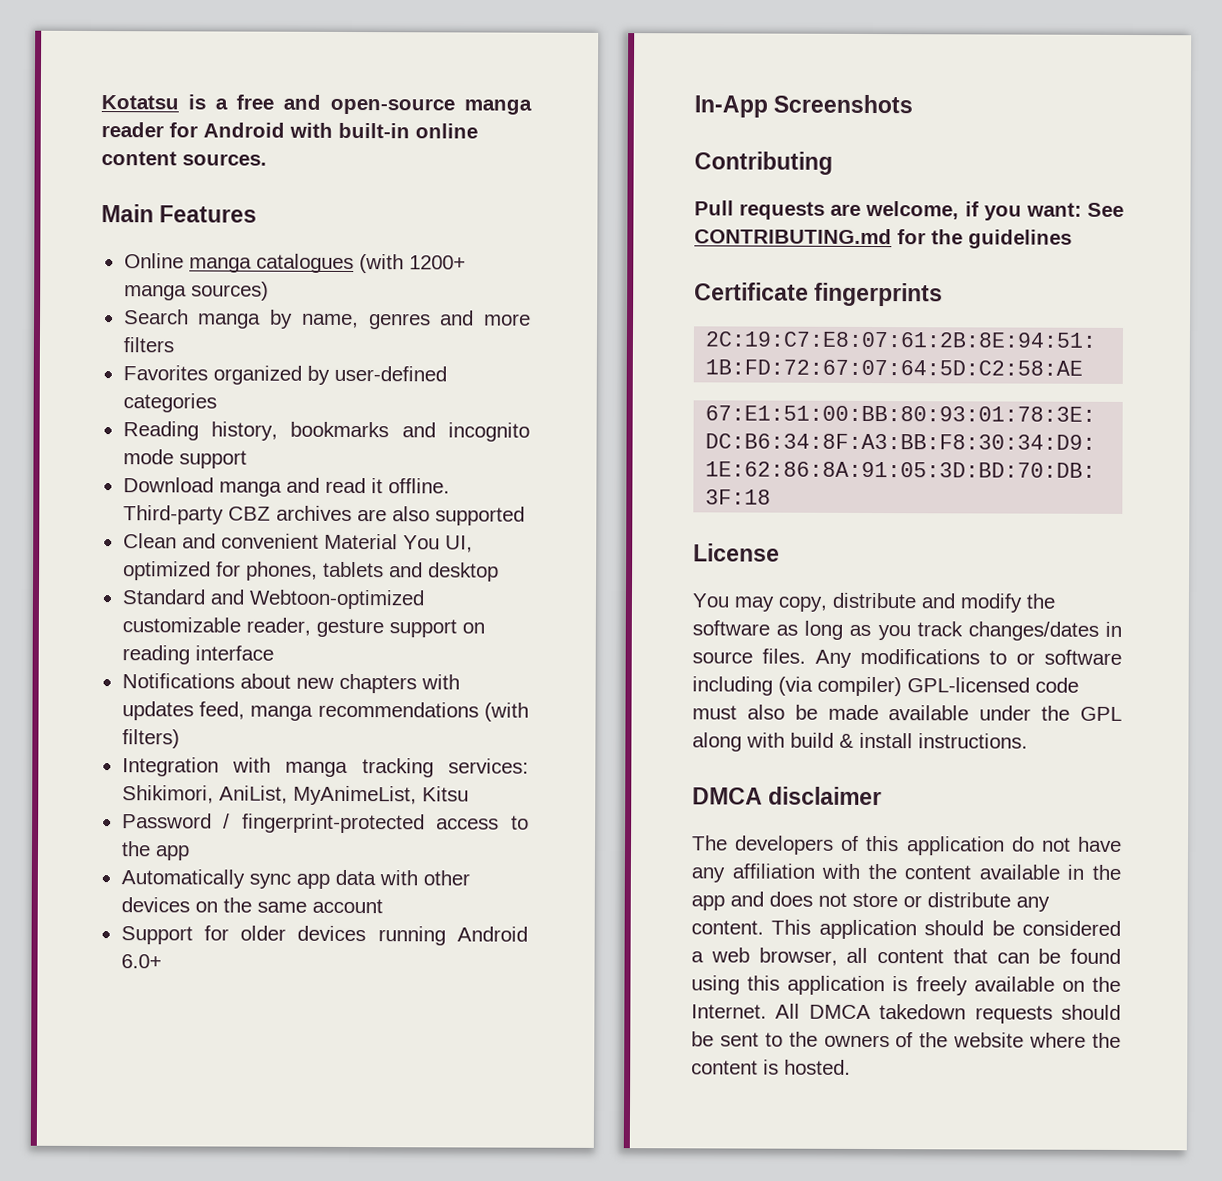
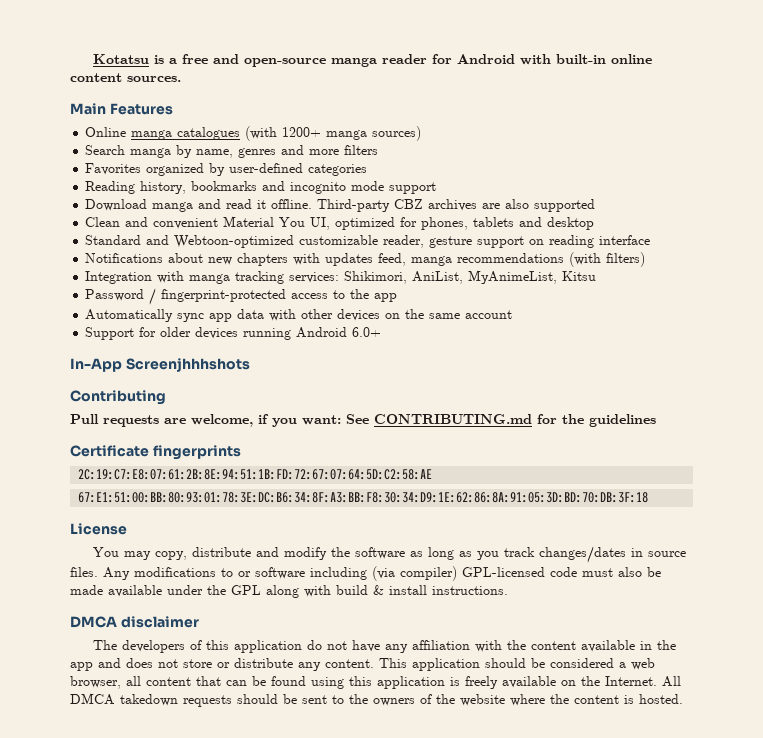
- In-App Screenshots
+ In-App Screenjhhhshots

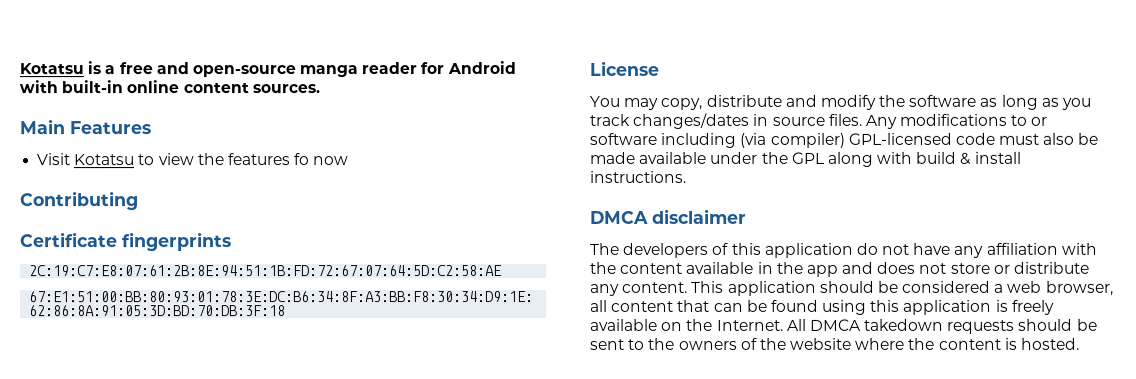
- Online manga catalogues (with 1200+ manga sources)
- Search manga by name, genres and more filters
- Favorites organized by user-defined categories
- Reading history, bookmarks and incognito mode support
- Download manga and read it offline. Third-party CBZ archives are also supported
- Clean and convenient Material You UI, optimized for phones, tablets and desktop
- Standard and Webtoon-optimized customizable reader, gesture support on reading interface
- Notifications about new chapters with updates feed, manga recommendations (with filters)
- Integration with manga tracking services: Shikimori, AniList, MyAnimeList, Kitsu
- Password / fingerprint-protected access to the app
- Automatically sync app data with other devices on the same account
- Support for older devices running Android 6.0+
- In-App Screenjhhhshots
+ Visit Kotatsu to view the features fo now
  Contributing
- Pull requests are welcome, if you want: See CONTRIBUTING.md for the guidelines

